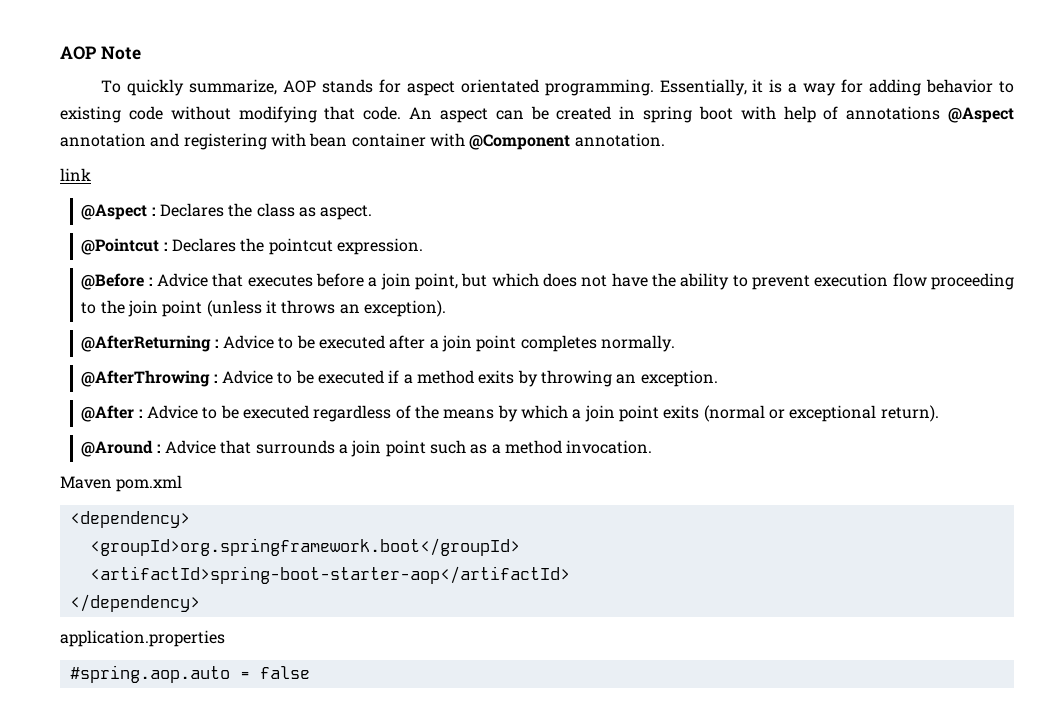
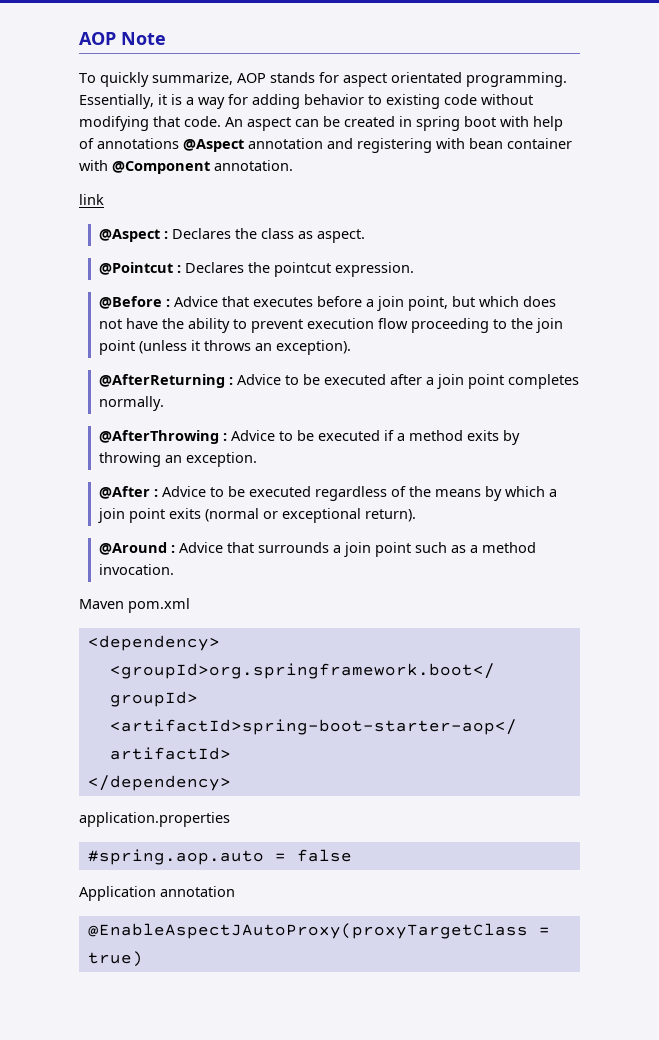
+ Application annotation
+ @EnableAspectJAutoProxy(proxyTargetClass = true)

